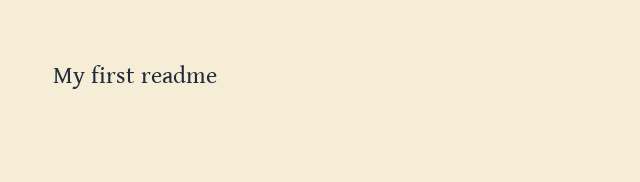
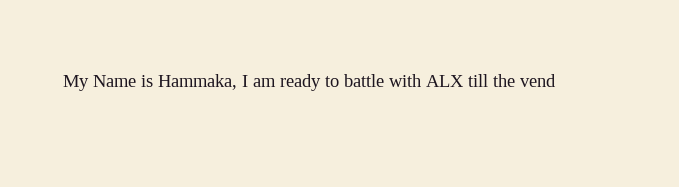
- My first readme
+ My Name is Hammaka, I am ready to battle with ALX till the vend

